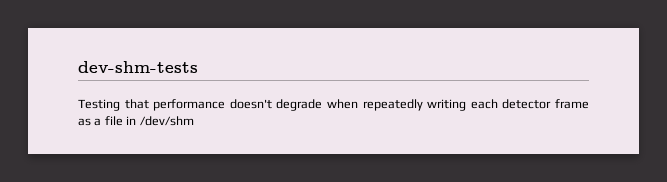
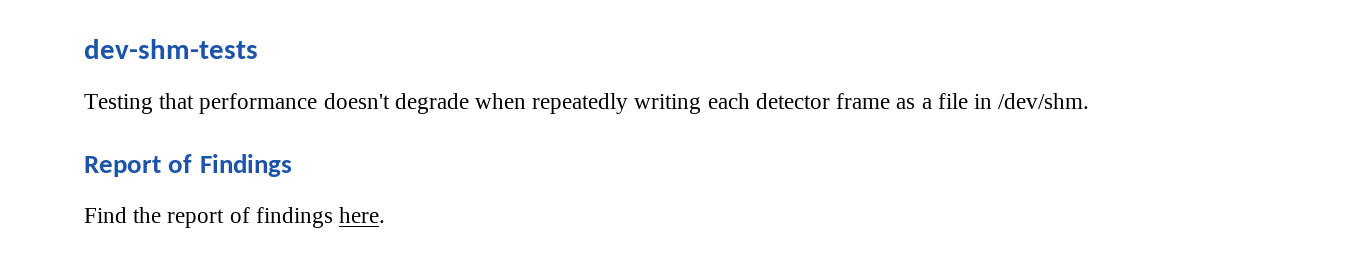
- Testing that performance doesn't degrade when repeatedly writing each detector frame as a file in /dev/shm
+ Testing that performance doesn't degrade when repeatedly writing each detector frame as a file in /dev/shm.
+ Report of Findings
+ Find the report of findings here.

